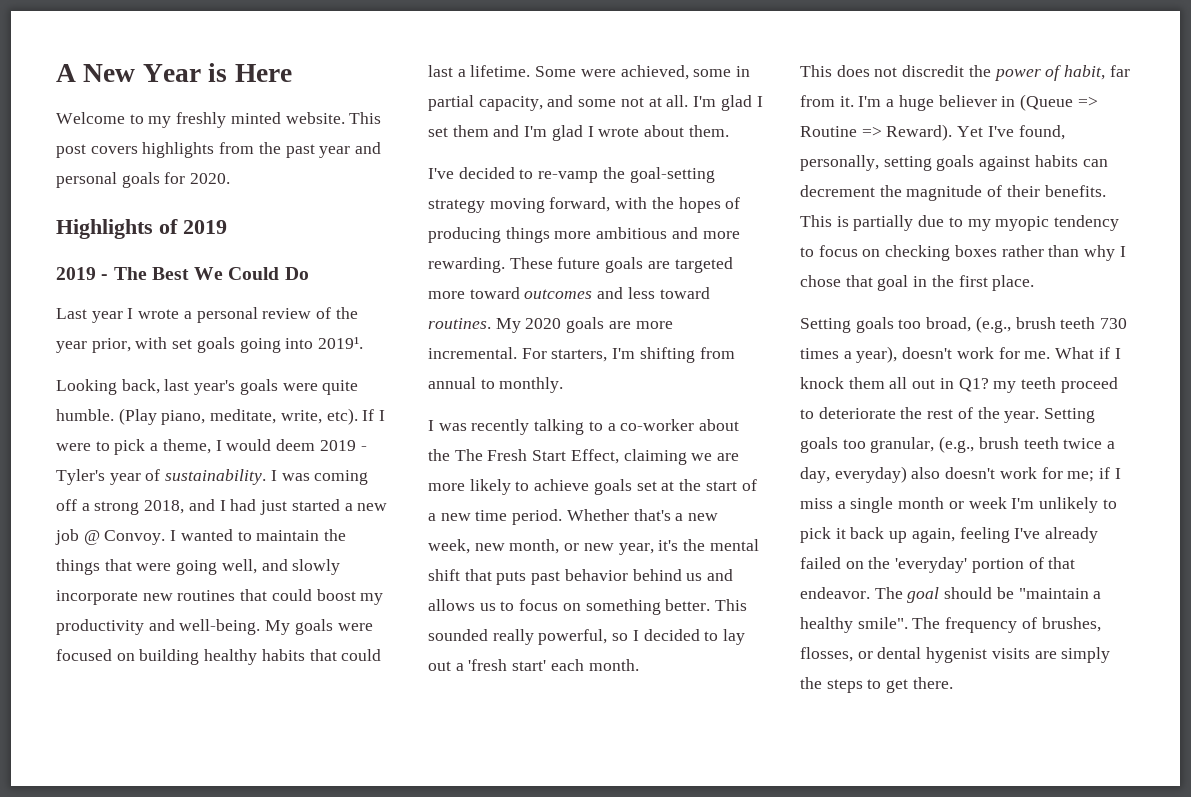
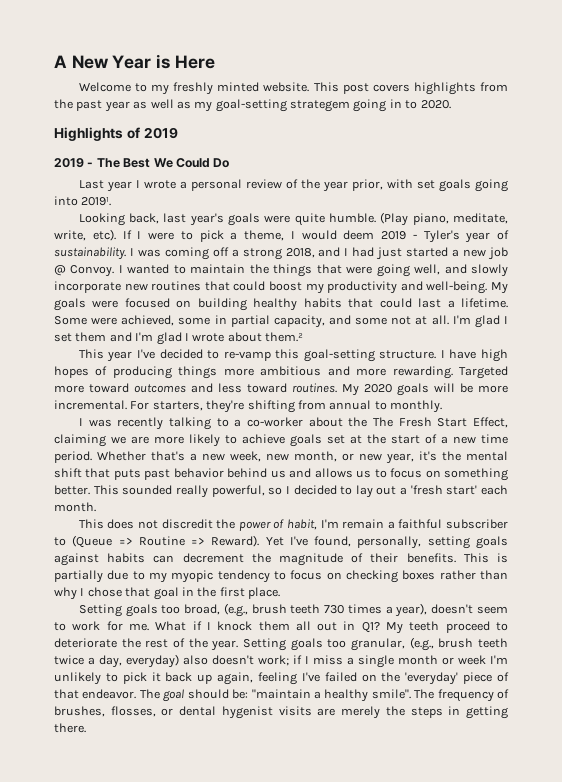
- This post covers highlights from the past year and personal goals for 2020.
+ This post covers highlights from the past year as well as my goal-setting strategem going in to 2020.
- I'm glad I set them and I'm glad I wrote about them.
- I've decided to re-vamp the goal-setting strategy moving forward, with the hopes of producing things more ambitious and more rewarding.
+ I'm glad I set them and I'm glad I wrote about them.²
+ This year I've decided to re-vamp this goal-setting structure. I have high hopes of producing things more ambitious and more rewarding.
- These future goals are targeted more toward outcomes and less toward routines.
+ Targeted more toward outcomes and less toward routines.
- My 2020 goals are more incremental.
+ My 2020 goals will be more incremental.
- For starters, I'm shifting from annual to monthly.
+ For starters, they're shifting from annual to monthly.
- This does not discredit the power of habit, far from it. I'm a huge believer in (Queue => Routine => Reward).
+ This does not discredit the power of habit, I'm remain a faithful subscriber to (Queue => Routine => Reward).
- Setting goals too broad, (e.g., brush teeth 730 times a year), doesn't work for me.
+ Setting goals too broad, (e.g., brush teeth 730 times a year), doesn't seem to work for me.
- What if I knock them all out in Q1? my teeth proceed to deteriorate the rest of the year.
+ What if I knock them all out in Q1? My teeth proceed to deteriorate the rest of the year.
- Setting goals too granular, (e.g., brush teeth twice a day, everyday) also doesn't work for me; if I miss a single month or week I'm unlikely to pick it back up again, feeling I've already failed on the 'everyday' portion of that endeavor.
+ Setting goals too granular, (e.g., brush teeth twice a day, everyday) also doesn't work; if I miss a single month or week I'm unlikely to pick it back up again, feeling I've failed on the 'everyday' piece of that endeavor.
- The goal should be "maintain a healthy smile".
+ The goal should be: "maintain a healthy smile".
- The frequency of brushes, flosses, or dental hygenist visits are simply the steps to get there.
+ The frequency of brushes, flosses, or dental hygenist visits are merely the steps in getting there.

